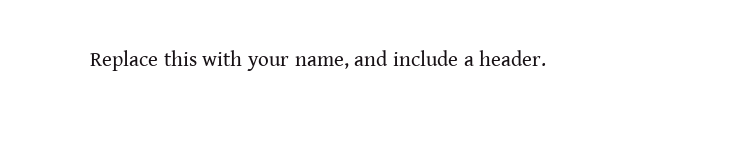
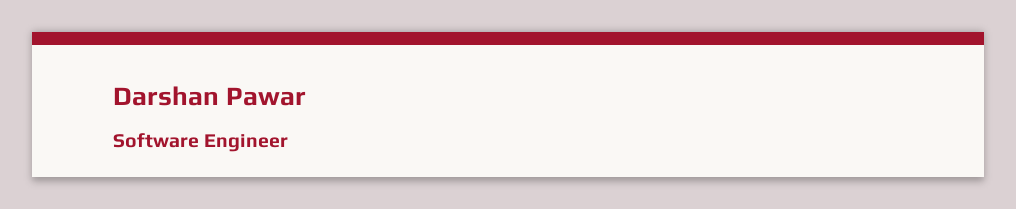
- Replace this with your name, and include a header.
+ Darshan Pawar
+ Software Engineer

